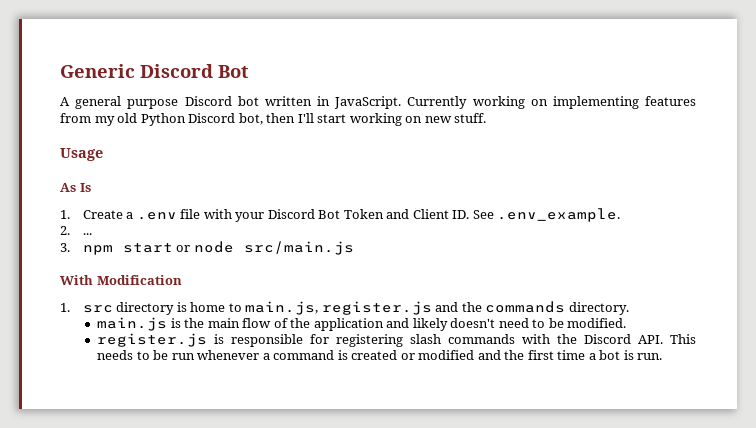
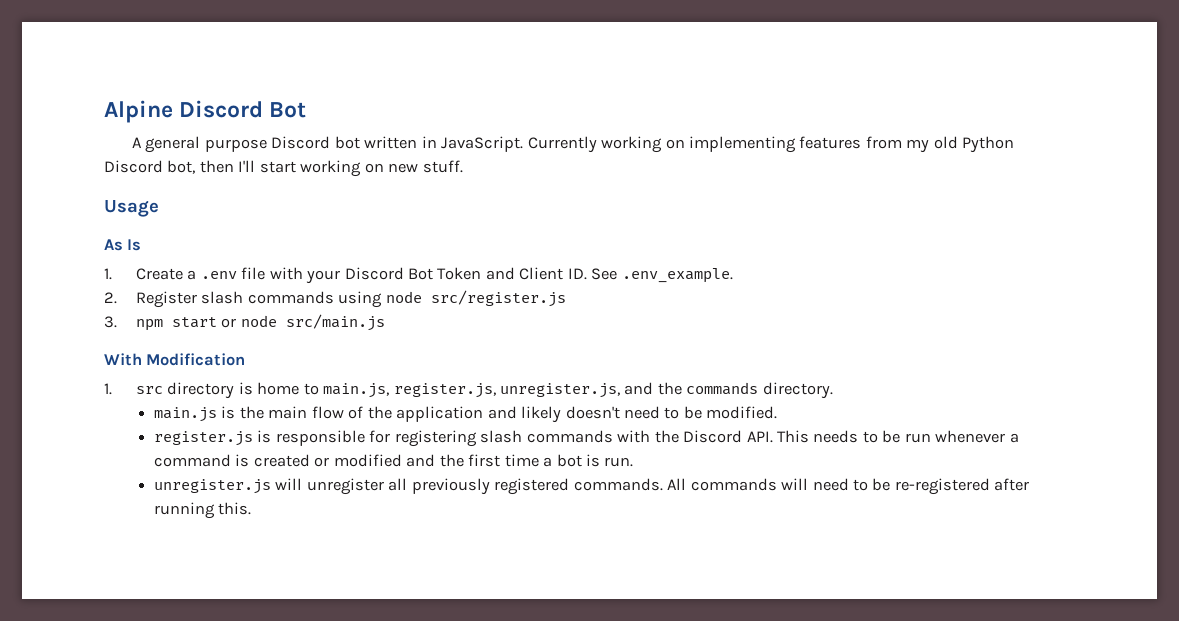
- Generic Discord Bot
+ Alpine Discord Bot
- 2. ...
+ 2. Register slash commands using node src/register.js
- 1. src directory is home to main.js, register.js and the commands directory.
+ 1. src directory is home to main.js, register.js, unregister.js, and the commands directory.
+ unregister.js will unregister all previously registered commands. All commands will need to be re-registered after running this.

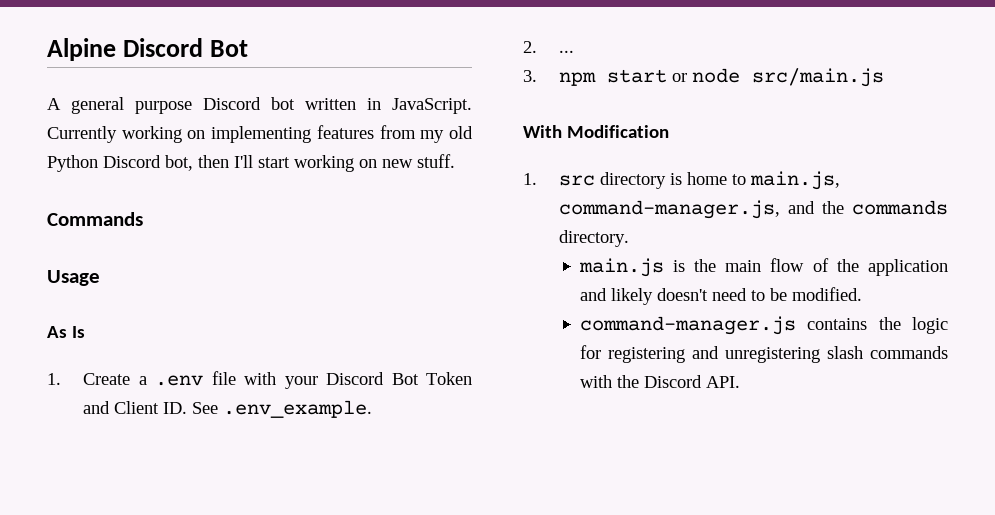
+ Commands
- 2. Register slash commands using node src/register.js
+ 2. ...
- 1. src directory is home to main.js, register.js, unregister.js, and the commands directory.
+ 1. src directory is home to main.js, command-manager.js, and the commands directory.
- register.js is responsible for registering slash commands with the Discord API. This needs to be run whenever a command is created or modified and the first time a bot is run.
- unregister.js will unregister all previously registered commands. All commands will need to be re-registered after running this.
+ command-manager.js contains the logic for registering and unregistering slash commands with the Discord API.

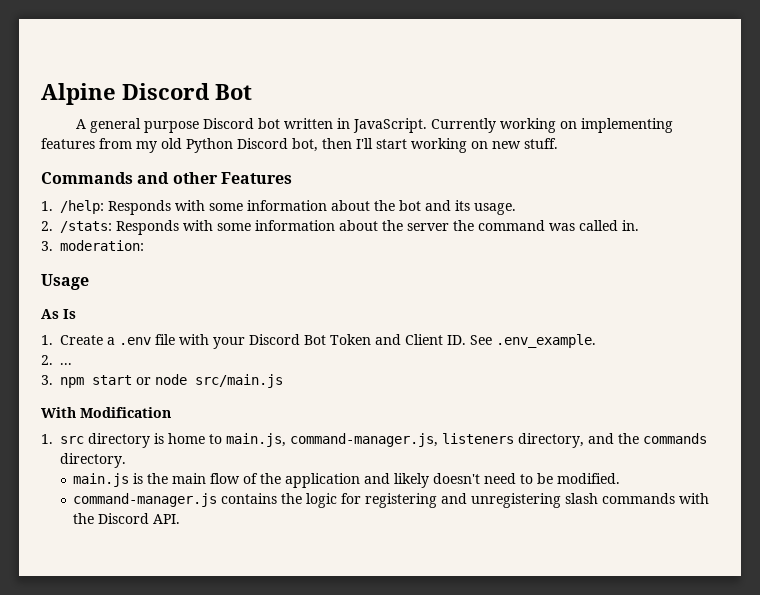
- Commands
+ Commands and other Features
+ 1. /help: Responds with some information about the bot and its usage.
+ 2. /stats: Responds with some information about the server the command was called in.
+ 3. moderation:
- 1. src directory is home to main.js, command-manager.js, and the commands directory.
+ 1. src directory is home to main.js, command-manager.js, listeners directory, and the commands directory.

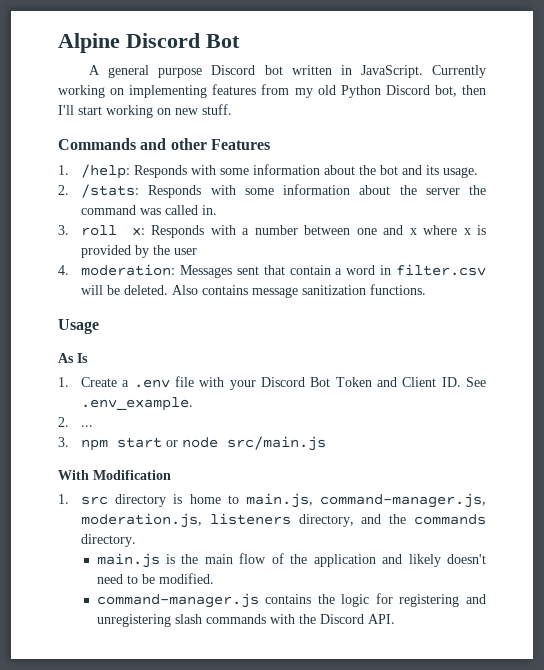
- 3. moderation:
+ 3. roll x: Responds with a number between one and x where x is provided by the user
+ 4. moderation: Messages sent that contain a word in filter.csv will be deleted. Also contains message sanitization functions.
- 1. src directory is home to main.js, command-manager.js, listeners directory, and the commands directory.
+ 1. src directory is home to main.js, command-manager.js, moderation.js, listeners directory, and the commands directory.

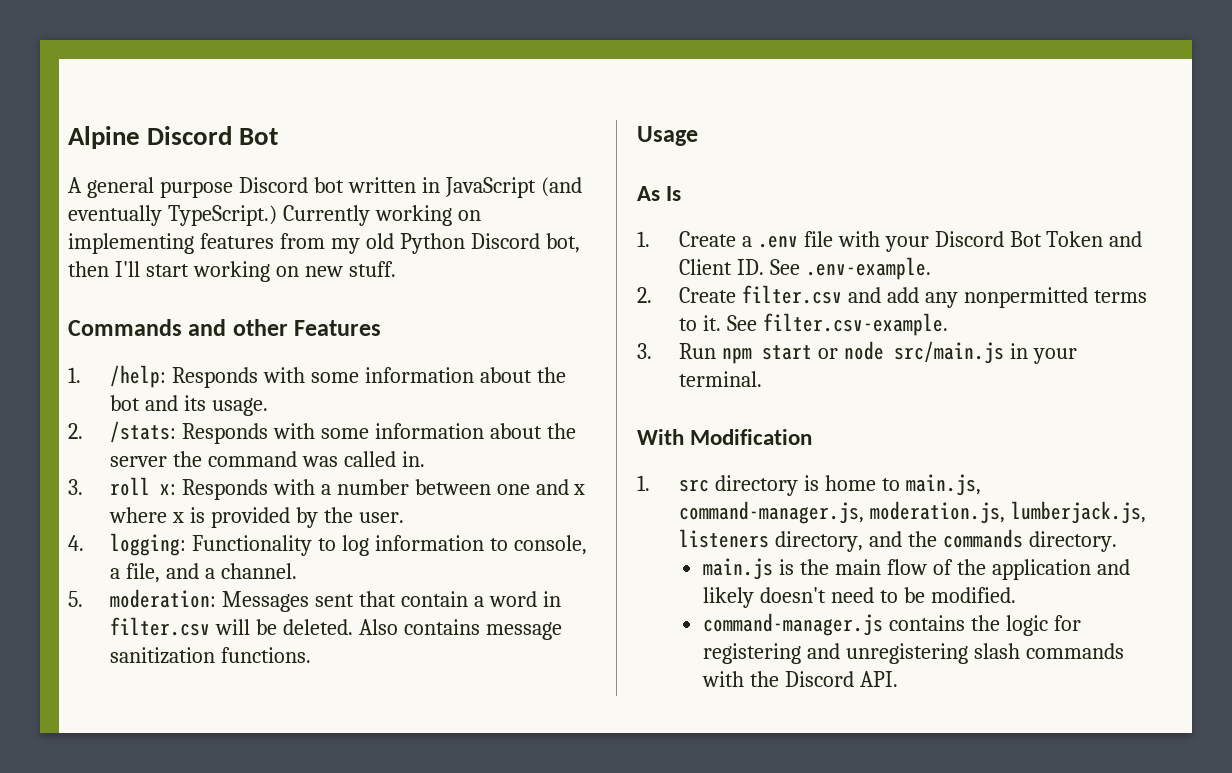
- A general purpose Discord bot written in JavaScript.
+ A general purpose Discord bot written in JavaScript (and eventually TypeScript.)
- 3. roll x: Responds with a number between one and x where x is provided by the user
- 4. moderation: Messages sent that contain a word in filter.csv will be deleted.
+ 3. roll x: Responds with a number between one and x where x is provided by the user.
+ 4. logging: Functionality to log information to console, a file, and a channel.
+ 5. moderation: Messages sent that contain a word in filter.csv will be deleted.
- 1. Create a .env file with your Discord Bot Token and Client ID. See .env_example.
- 2. ...
- 3. npm start or node src/main.js
+ 1. Create a .env file with your Discord Bot Token and Client ID. See .env-example.
+ 2. Create filter.csv and add any nonpermitted terms to it. See filter.csv-example.
+ 3. Run npm start or node src/main.js in your terminal.
- 1. src directory is home to main.js, command-manager.js, moderation.js, listeners directory, and the commands directory.
+ 1. src directory is home to main.js, command-manager.js, moderation.js, lumberjack.js, listeners directory, and the commands directory.

